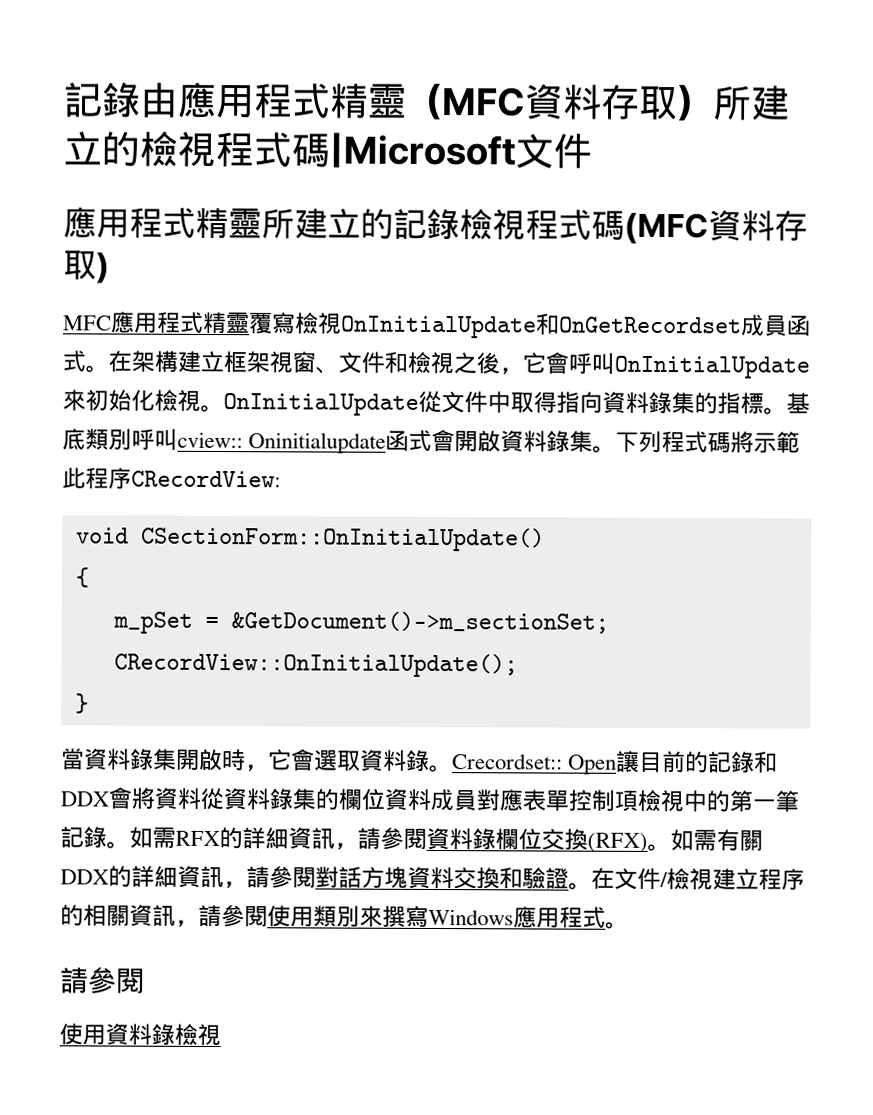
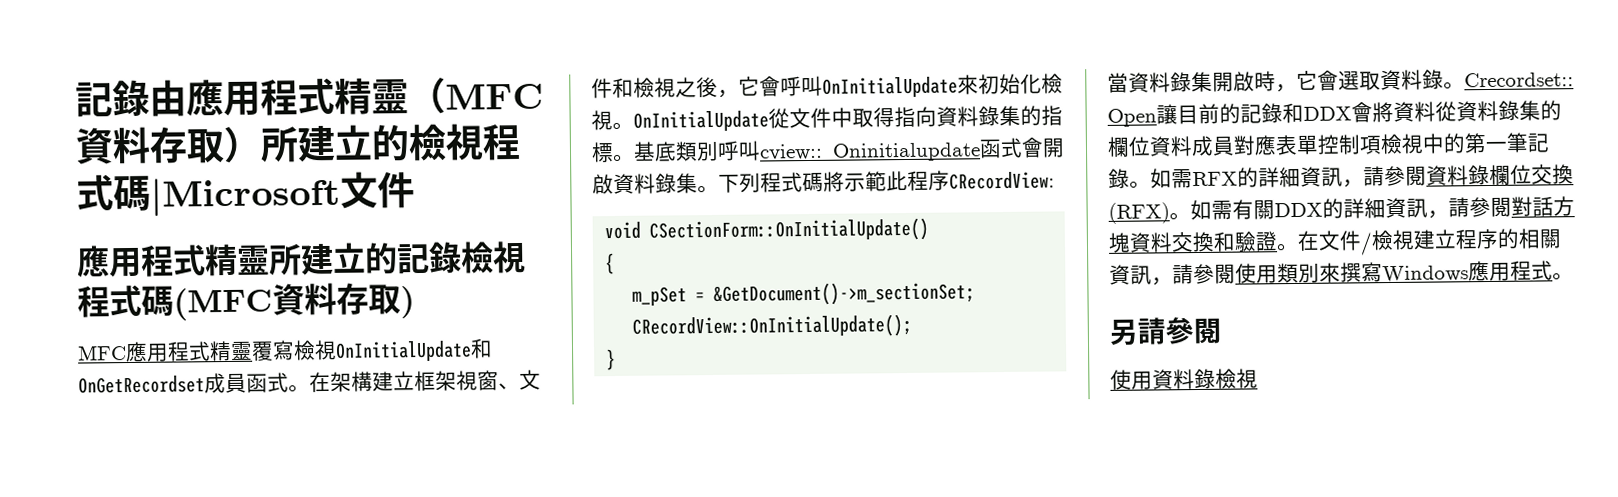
  在文件/檢視建立程序的相關資訊，請參閱使用類別來撰寫Windows應用程式。
- 請參閱
+ 另請參閱

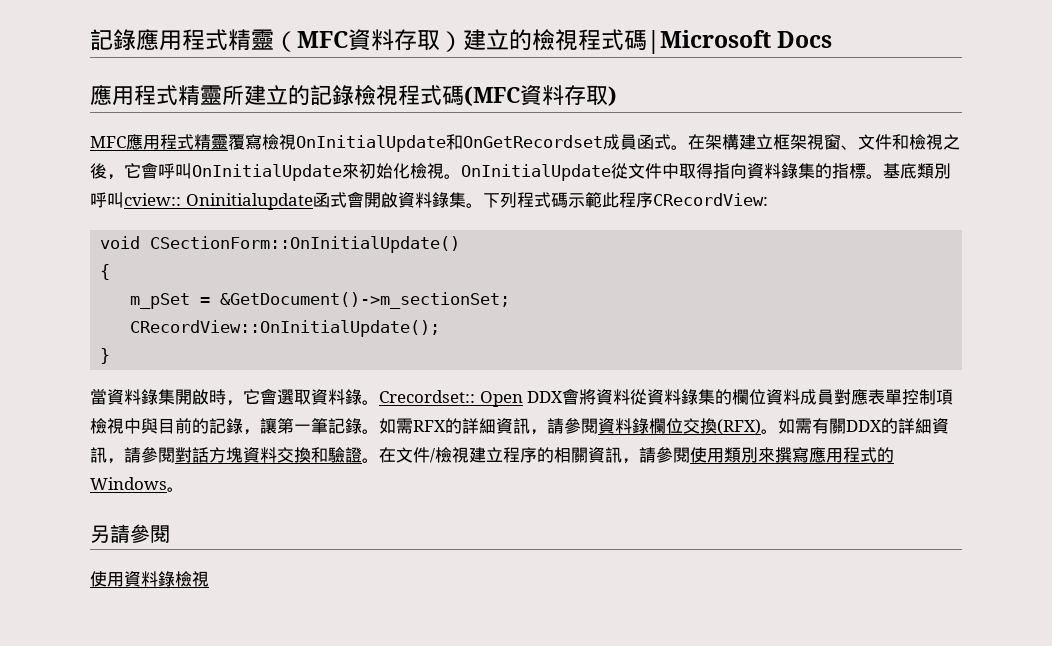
- 記錄由應用程式精靈（MFC資料存取）所建立的檢視程式碼|Microsoft文件
+ 記錄應用程式精靈（MFC資料存取）建立的檢視程式碼|Microsoft Docs
- 下列程式碼將示範此程序CRecordView:
+ 下列程式碼示範此程序CRecordView:
- Crecordset:: Open讓目前的記錄和DDX會將資料從資料錄集的欄位資料成員對應表單控制項檢視中的第一筆記錄。
+ Crecordset:: Open DDX會將資料從資料錄集的欄位資料成員對應表單控制項檢視中與目前的記錄，讓第一筆記錄。
- 在文件/檢視建立程序的相關資訊，請參閱使用類別來撰寫Windows應用程式。
+ 在文件/檢視建立程序的相關資訊，請參閱使用類別來撰寫應用程式的Windows。

